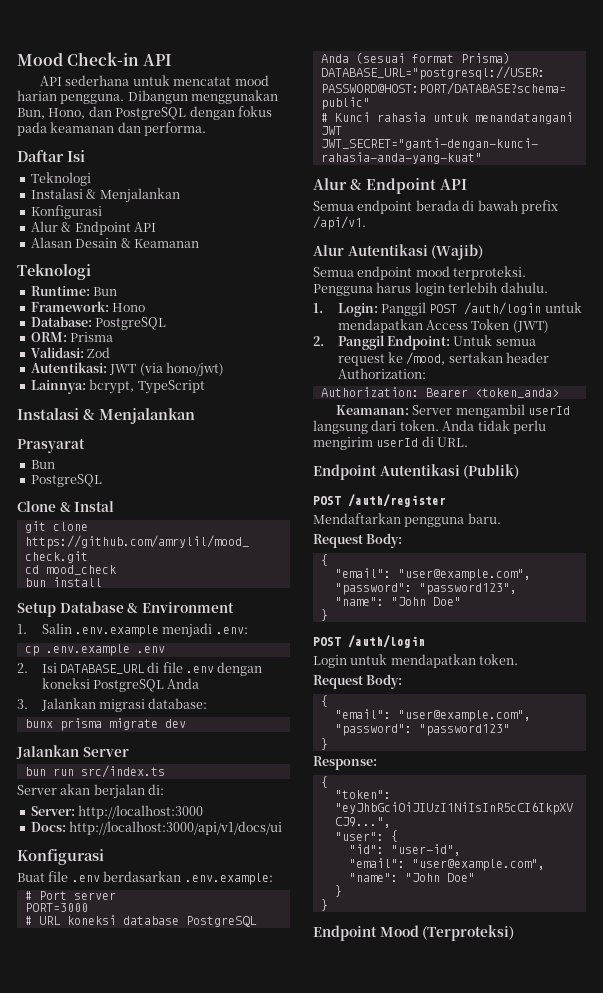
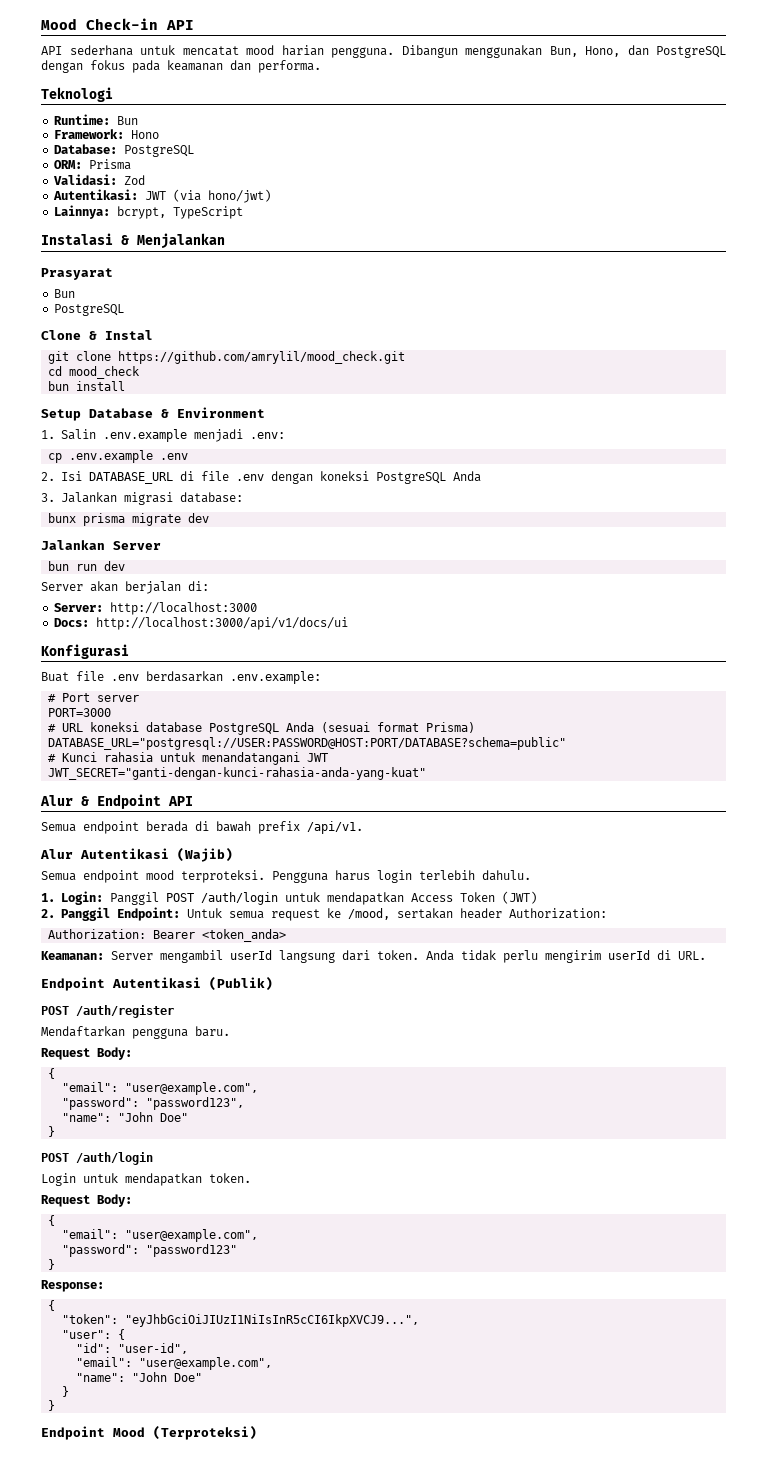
- Daftar Isi
- Teknologi
- Instalasi & Menjalankan
- Konfigurasi
- Alur & Endpoint API
- Alasan Desain & Keamanan
- bun run src/index.ts
+ bun run dev

